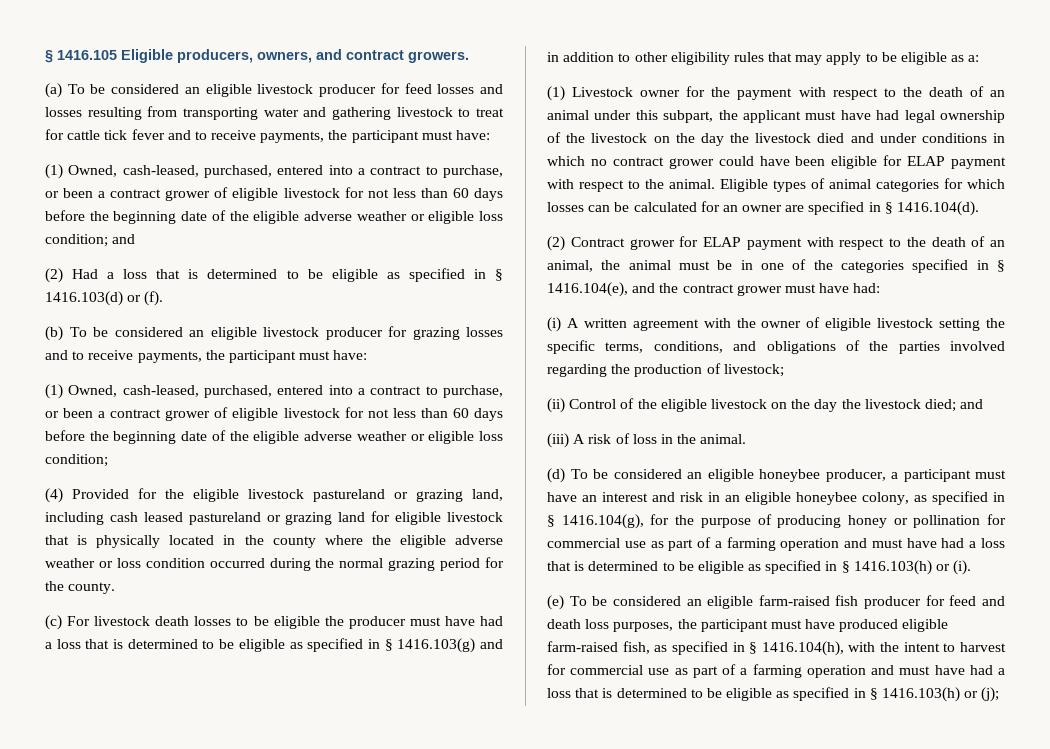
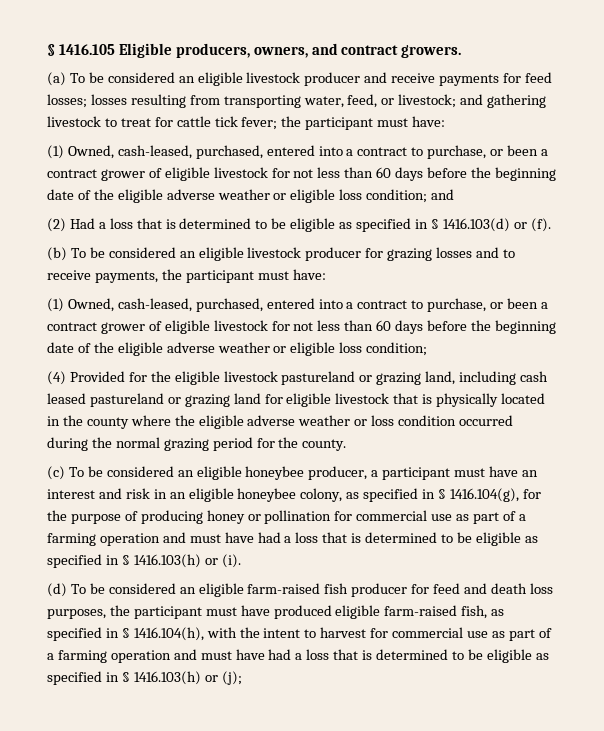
- (a) To be considered an eligible livestock producer for feed losses and losses resulting from transporting water and gathering livestock to treat for cattle tick fever and to receive payments, the participant must have:
+ (a) To be considered an eligible livestock producer and receive payments for feed losses; losses resulting from transporting water, feed, or livestock; and gathering livestock to treat for cattle tick fever; the participant must have:
- (c) For livestock death losses to be eligible the producer must have had a loss that is determined to be eligible as specified in § 1416.103(g) and in addition to other eligibility rules that may apply to be eligible as a:
- (1) Livestock owner for the payment with respect to the death of an animal under this subpart, the applicant must have had legal ownership of the livestock on the day the livestock died and under conditions in which no contract grower could have been eligible for ELAP payment with respect to the animal. Eligible types of animal categories for which losses can be calculated for an owner are specified in § 1416.104(d).
- (2) Contract grower for ELAP payment with respect to the death of an animal, the animal must be in one of the categories specified in § 1416.104(e), and the contract grower must have had:
- (i) A written agreement with the owner of eligible livestock setting the specific terms, conditions, and obligations of the parties involved regarding the production of livestock;
- (ii) Control of the eligible livestock on the day the livestock died; and
- (iii) A risk of loss in the animal.
- (d) To be considered an eligible honeybee producer, a participant must have an interest and risk in an eligible honeybee colony, as specified in § 1416.104(g), for the purpose of producing honey or pollination for commercial use as part of a farming operation and must have had a loss that is determined to be eligible as specified in § 1416.103(h) or (i).
+ (c) To be considered an eligible honeybee producer, a participant must have an interest and risk in an eligible honeybee colony, as specified in § 1416.104(g), for the purpose of producing honey or pollination for commercial use as part of a farming operation and must have had a loss that is determined to be eligible as specified in § 1416.103(h) or (i).
- (e) To be considered an eligible farm-raised fish producer for feed and death loss purposes, the participant must have produced eligible farm-raised fish, as specified in § 1416.104(h), with the intent to harvest for commercial use as part of a farming operation and must have had a loss that is determined to be eligible as specified in § 1416.103(h) or (j);
+ (d) To be considered an eligible farm-raised fish producer for feed and death loss purposes, the participant must have produced eligible farm-raised fish, as specified in § 1416.104(h), with the intent to harvest for commercial use as part of a farming operation and must have had a loss that is determined to be eligible as specified in § 1416.103(h) or (j);

